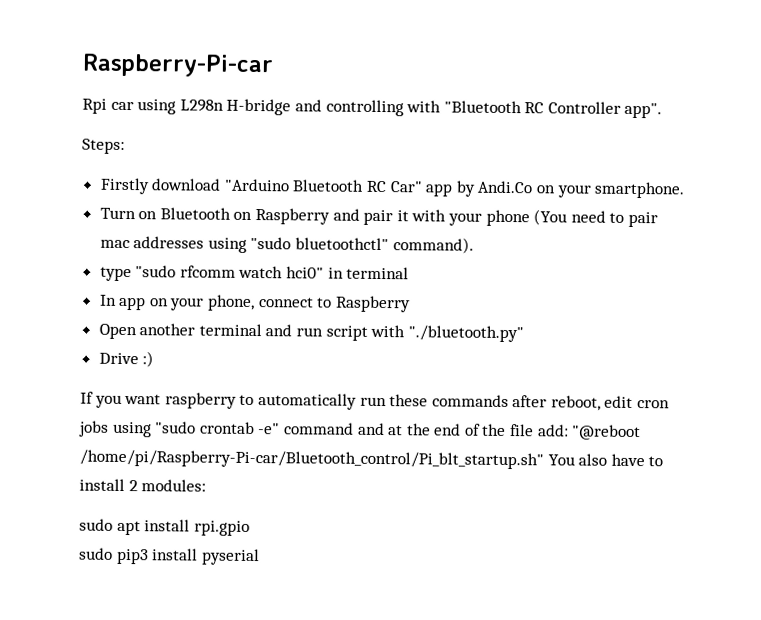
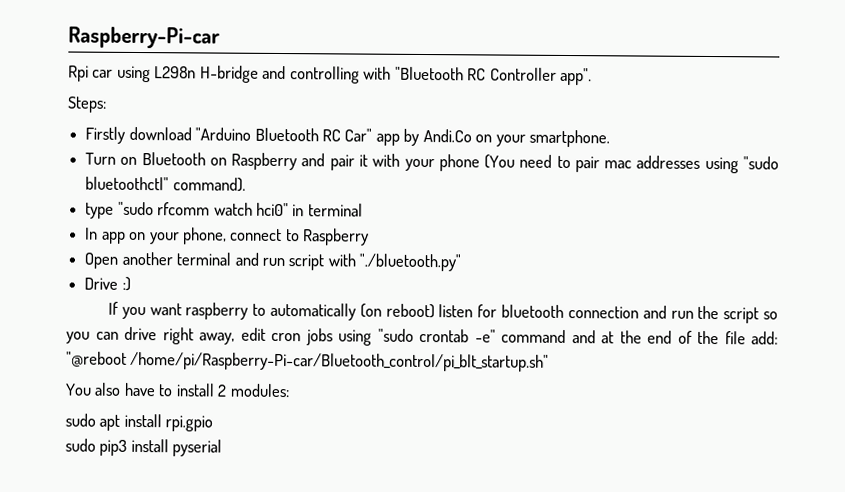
- If you want raspberry to automatically run these commands after reboot, edit cron jobs using "sudo crontab -e" command and at the end of the file add: "@reboot /home/pi/Raspberry-Pi-car/Bluetooth_control/Pi_blt_startup.sh" You also have to install 2 modules:
+ If you want raspberry to automatically (on reboot) listen for bluetooth connection and run the script so you can drive right away, edit cron jobs using "sudo crontab -e" command and at the end of the file add: "@reboot /home/pi/Raspberry-Pi-car/Bluetooth_control/pi_blt_startup.sh"
+ You also have to install 2 modules:

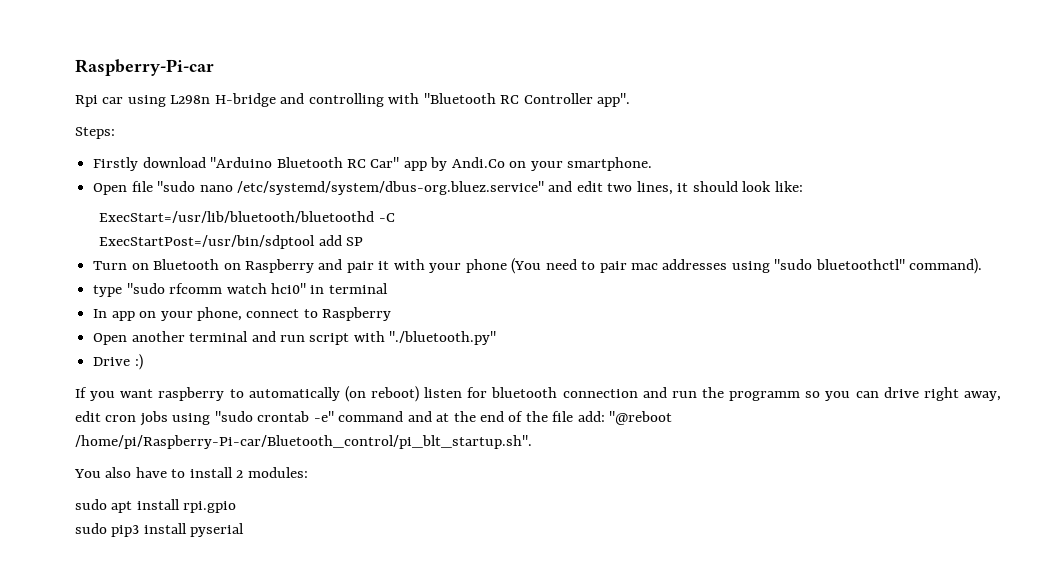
+ Open file "sudo nano /etc/systemd/system/dbus-org.bluez.service" and edit two lines, it should look like:
+ ExecStart=/usr/lib/bluetooth/bluetoothd -C
+ ExecStartPost=/usr/bin/sdptool add SP
- If you want raspberry to automatically (on reboot) listen for bluetooth connection and run the script so you can drive right away, edit cron jobs using "sudo crontab -e" command and at the end of the file add: "@reboot /home/pi/Raspberry-Pi-car/Bluetooth_control/pi_blt_startup.sh"
+ If you want raspberry to automatically (on reboot) listen for bluetooth connection and run the programm so you can drive right away, edit cron jobs using "sudo crontab -e" command and at the end of the file add: "@reboot /home/pi/Raspberry-Pi-car/Bluetooth_control/pi_blt_startup.sh".

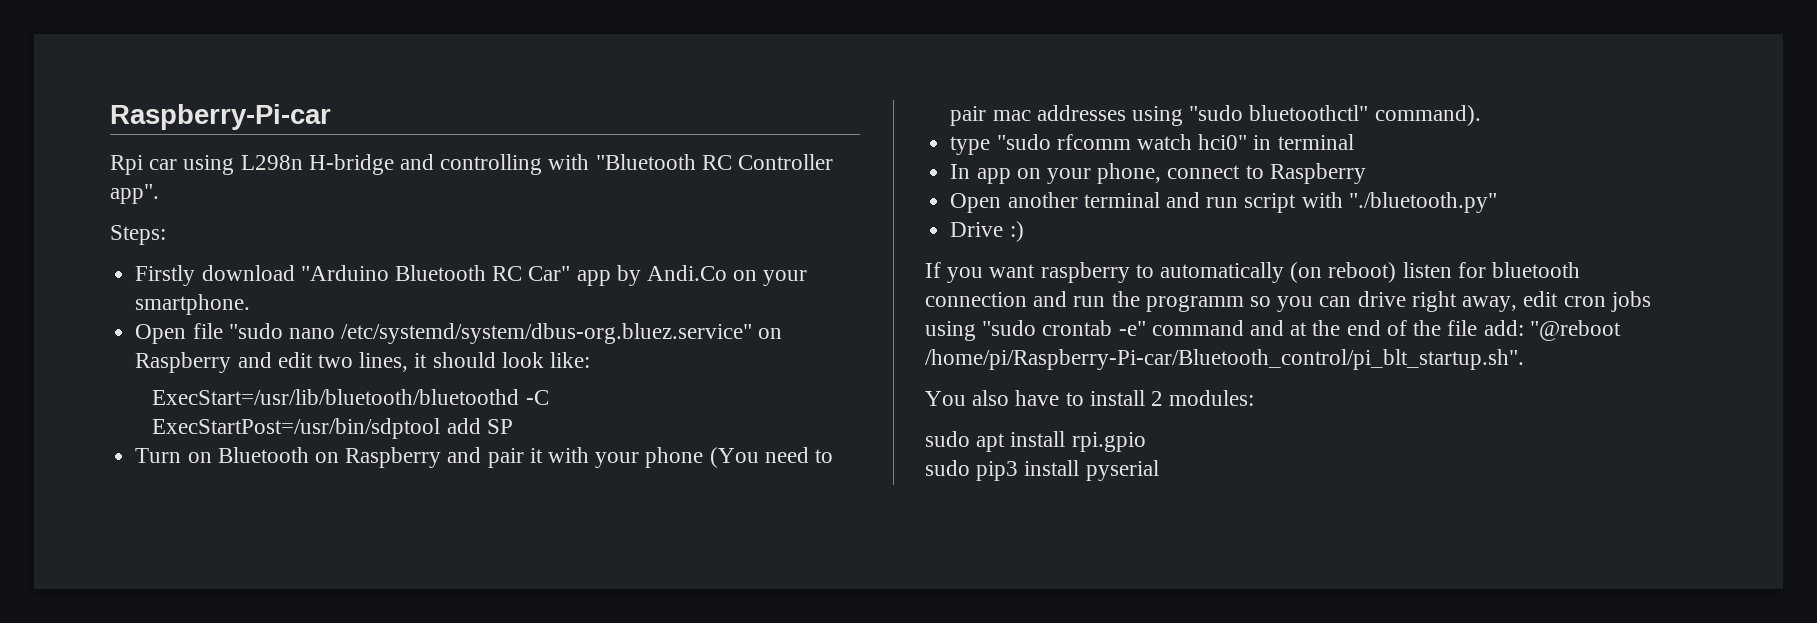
- Open file "sudo nano /etc/systemd/system/dbus-org.bluez.service" and edit two lines, it should look like:
+ Open file "sudo nano /etc/systemd/system/dbus-org.bluez.service" on Raspberry and edit two lines, it should look like:

